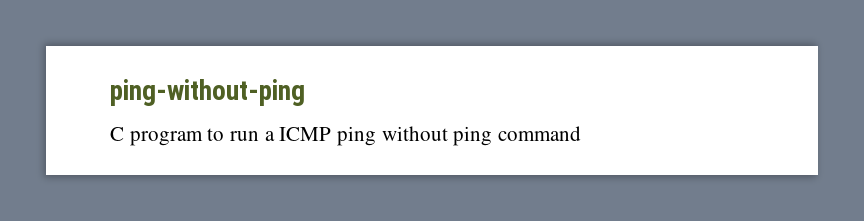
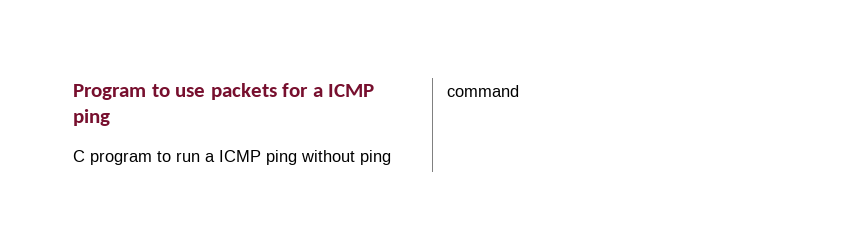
- ping-without-ping
+ Program to use packets for a ICMP ping

